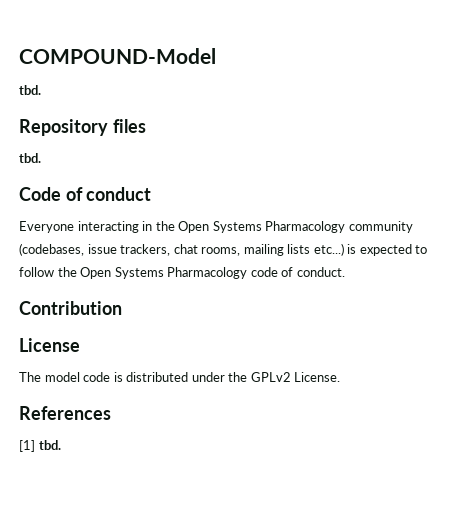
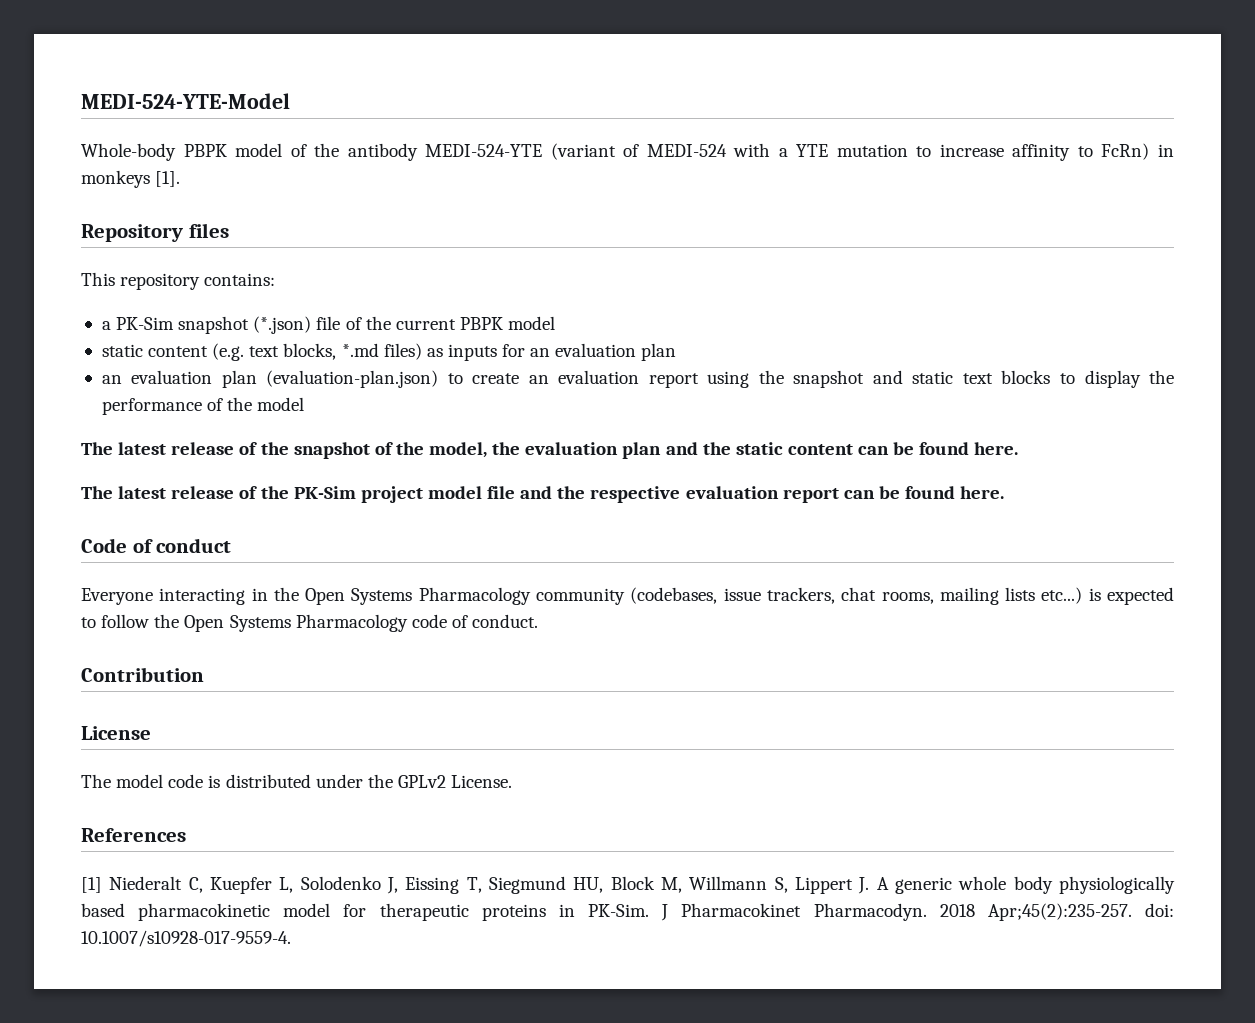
- COMPOUND-Model
- tbd.
+ MEDI-524-YTE-Model
+ Whole-body PBPK model of the antibody MEDI-524-YTE (variant of MEDI-524 with a YTE mutation to increase affinity to FcRn) in monkeys [1].
  Repository files
- tbd.
+ This repository contains:
+ a PK-Sim snapshot (*.json) file of the current PBPK model
+ static content (e.g. text blocks, *.md files) as inputs for an evaluation plan
+ an evaluation plan (evaluation-plan.json) to create an evaluation report using the snapshot and static text blocks to display the performance of the model
+ The latest release of the snapshot of the model, the evaluation plan and the static content can be found here.
+ The latest release of the PK-Sim project model file and the respective evaluation report can be found here.
- [1] tbd.
+ [1] Niederalt C, Kuepfer L, Solodenko J, Eissing T, Siegmund HU, Block M, Willmann S, Lippert J. A generic whole body physiologically based pharmacokinetic model for therapeutic proteins in PK-Sim. J Pharmacokinet Pharmacodyn. 2018 Apr;45(2):235-257. doi: 10.1007/s10928-017-9559-4.

